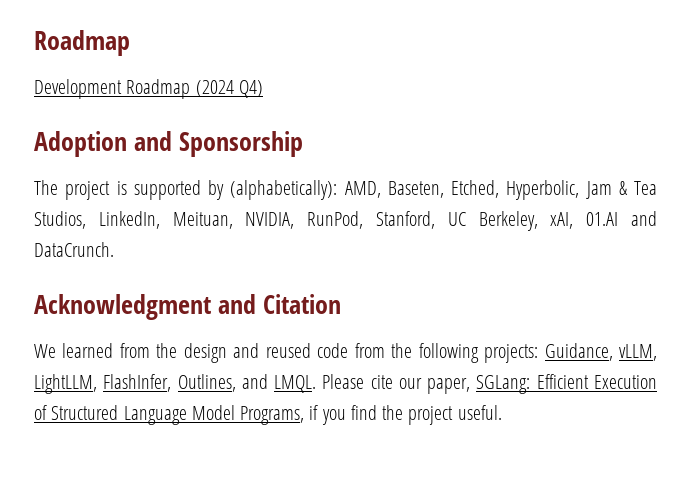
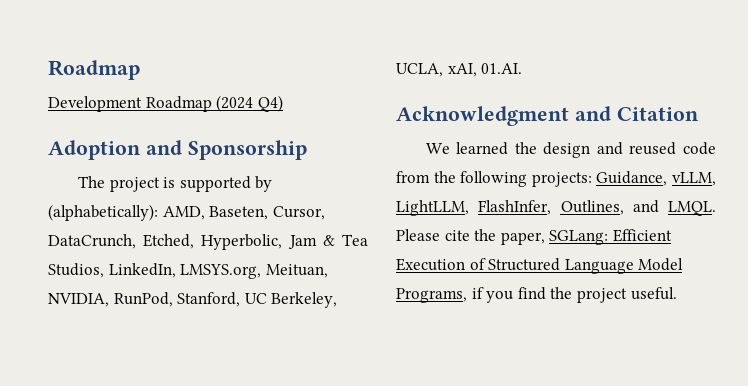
- The project is supported by (alphabetically): AMD, Baseten, Etched, Hyperbolic, Jam & Tea Studios, LinkedIn, Meituan, NVIDIA, RunPod, Stanford, UC Berkeley, xAI, 01.AI and DataCrunch.
+ The project is supported by (alphabetically): AMD, Baseten, Cursor, DataCrunch, Etched, Hyperbolic, Jam & Tea Studios, LinkedIn, LMSYS.org, Meituan, NVIDIA, RunPod, Stanford, UC Berkeley, UCLA, xAI, 01.AI.
- We learned from the design and reused code from the following projects: Guidance, vLLM, LightLLM, FlashInfer, Outlines, and LMQL.
+ We learned the design and reused code from the following projects: Guidance, vLLM, LightLLM, FlashInfer, Outlines, and LMQL.
- Please cite our paper, SGLang: Efficient Execution of Structured Language Model Programs, if you find the project useful.
+ Please cite the paper, SGLang: Efficient Execution of Structured Language Model Programs, if you find the project useful.

